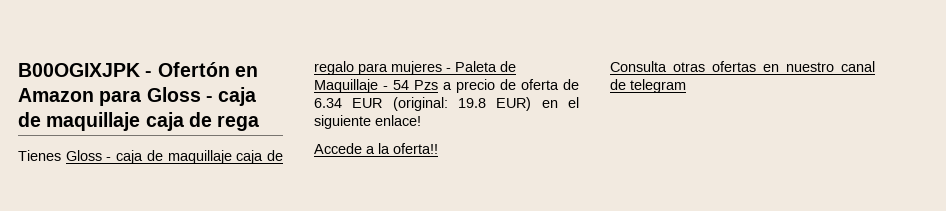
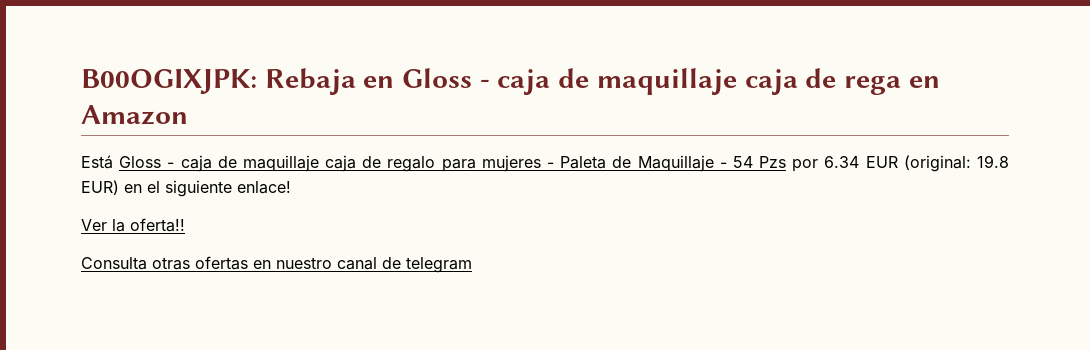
- B00OGIXJPK - Ofertón en Amazon para Gloss - caja de maquillaje caja de rega
- Tienes Gloss - caja de maquillaje caja de regalo para mujeres - Paleta de Maquillaje - 54 Pzs a precio de oferta de 6.34 EUR (original: 19.8 EUR) en el siguiente enlace!
+ B00OGIXJPK: Rebaja en Gloss - caja de maquillaje caja de rega en Amazon
+ Está Gloss - caja de maquillaje caja de regalo para mujeres - Paleta de Maquillaje - 54 Pzs por 6.34 EUR (original: 19.8 EUR) en el siguiente enlace!
- Accede a la oferta!!
+ Ver la oferta!!

